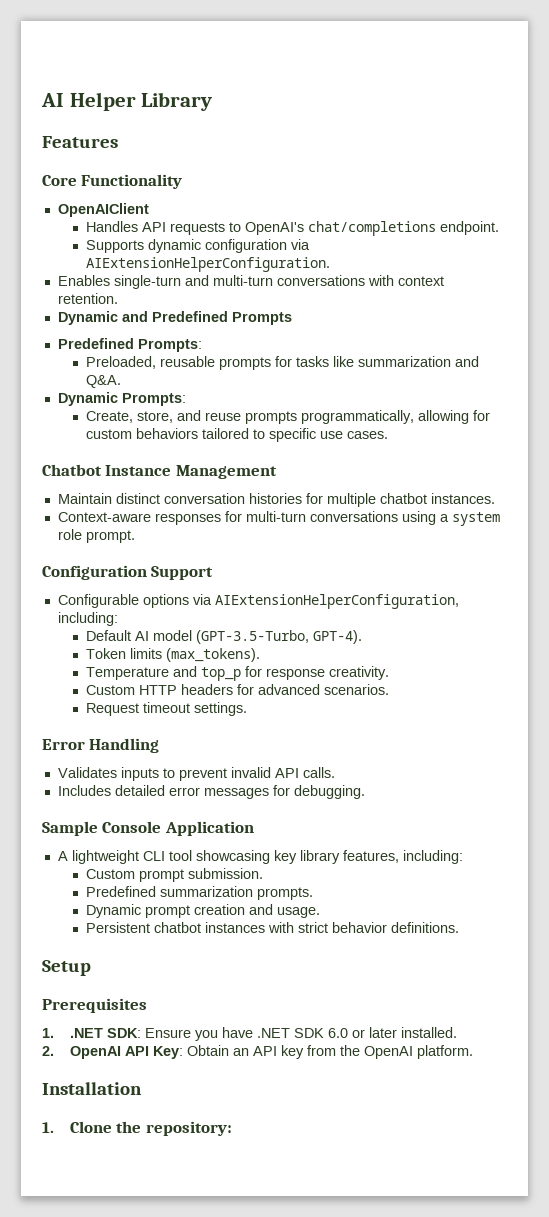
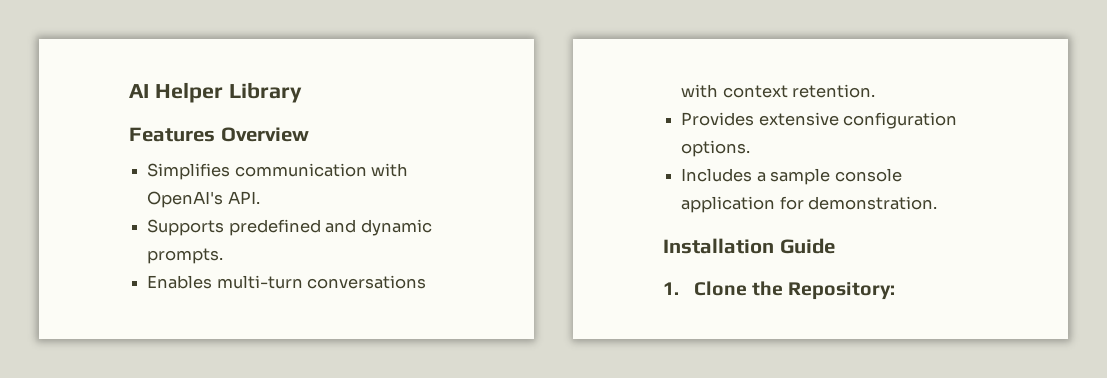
- Features
- Core Functionality
- OpenAIClient
- Handles API requests to OpenAI's chat/completions endpoint.
- Supports dynamic configuration via AIExtensionHelperConfiguration.
+ Features Overview
+ Simplifies communication with OpenAI's API.
+ Supports predefined and dynamic prompts.
- Enables single-turn and multi-turn conversations with context retention.
+ Enables multi-turn conversations with context retention.
- Dynamic and Predefined Prompts
- Predefined Prompts:
- Preloaded, reusable prompts for tasks like summarization and Q&A.
- Dynamic Prompts:
- Create, store, and reuse prompts programmatically, allowing for custom behaviors tailored to specific use cases.
- Chatbot Instance Management
- Maintain distinct conversation histories for multiple chatbot instances.
- Context-aware responses for multi-turn conversations using a system role prompt.
- Configuration Support
- Configurable options via AIExtensionHelperConfiguration, including:
- Default AI model (GPT-3.5-Turbo, GPT-4).
- Token limits (max_tokens).
- Temperature and top_p for response creativity.
- Custom HTTP headers for advanced scenarios.
- Request timeout settings.
- Error Handling
- Validates inputs to prevent invalid API calls.
- Includes detailed error messages for debugging.
- Sample Console Application
- A lightweight CLI tool showcasing key library features, including:
- Custom prompt submission.
- Predefined summarization prompts.
- Dynamic prompt creation and usage.
- Persistent chatbot instances with strict behavior definitions.
- Setup
- Prerequisites
- 1. .NET SDK: Ensure you have .NET SDK 6.0 or later installed.
- 2. OpenAI API Key: Obtain an API key from the OpenAI platform.
+ Provides extensive configuration options.
+ Includes a sample console application for demonstration.
- Installation
+ Installation Guide
- 1. Clone the repository:
+ 1. Clone the Repository:

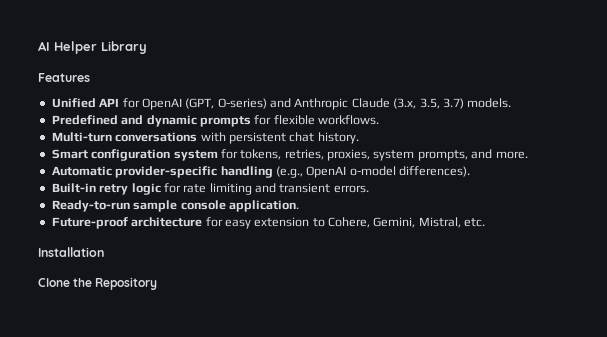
- Features Overview
- Simplifies communication with OpenAI's API.
- Supports predefined and dynamic prompts.
- Enables multi-turn conversations with context retention.
- Provides extensive configuration options.
- Includes a sample console application for demonstration.
+ Features
+ Unified API for OpenAI (GPT, O-series) and Anthropic Claude (3.x, 3.5, 3.7) models.
+ Predefined and dynamic prompts for flexible workflows.
+ Multi-turn conversations with persistent chat history.
+ Smart configuration system for tokens, retries, proxies, system prompts, and more.
+ Automatic provider-specific handling (e.g., OpenAI o-model differences).
+ Built-in retry logic for rate limiting and transient errors.
+ Ready-to-run sample console application.
+ Future-proof architecture for easy extension to Cohere, Gemini, Mistral, etc.
- Installation Guide
- 1. Clone the Repository:
+ Installation
+ Clone the Repository

